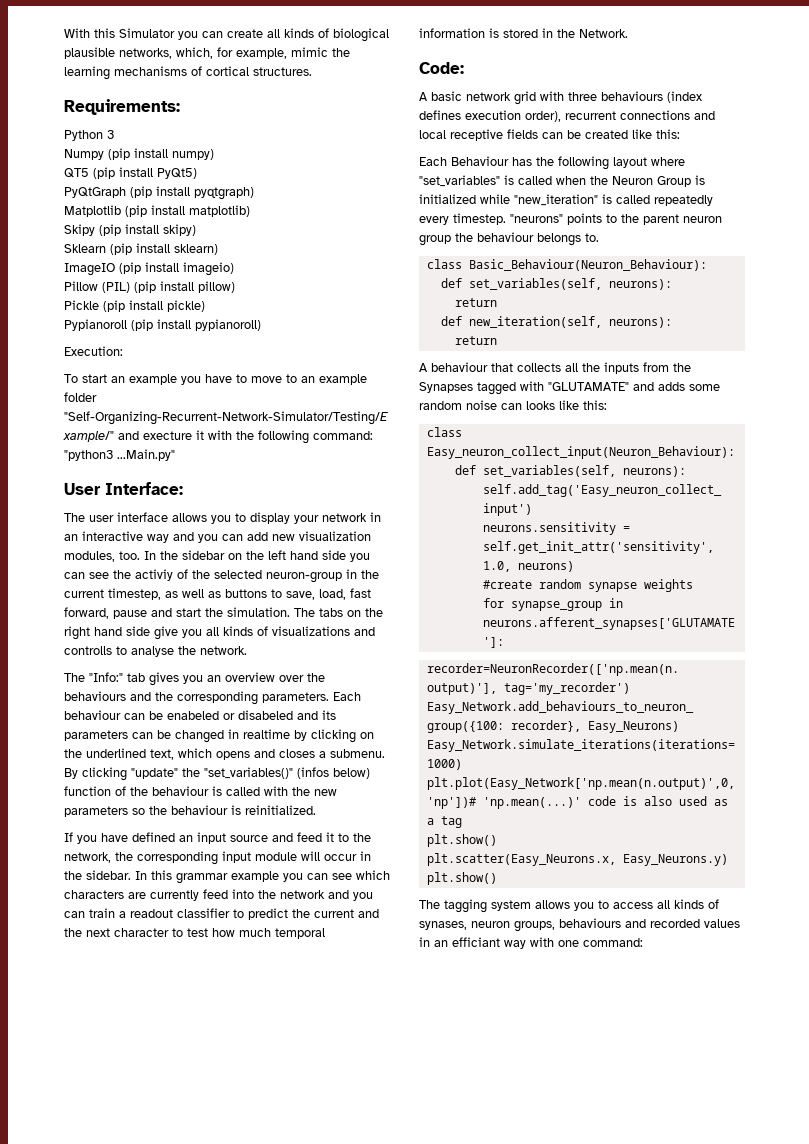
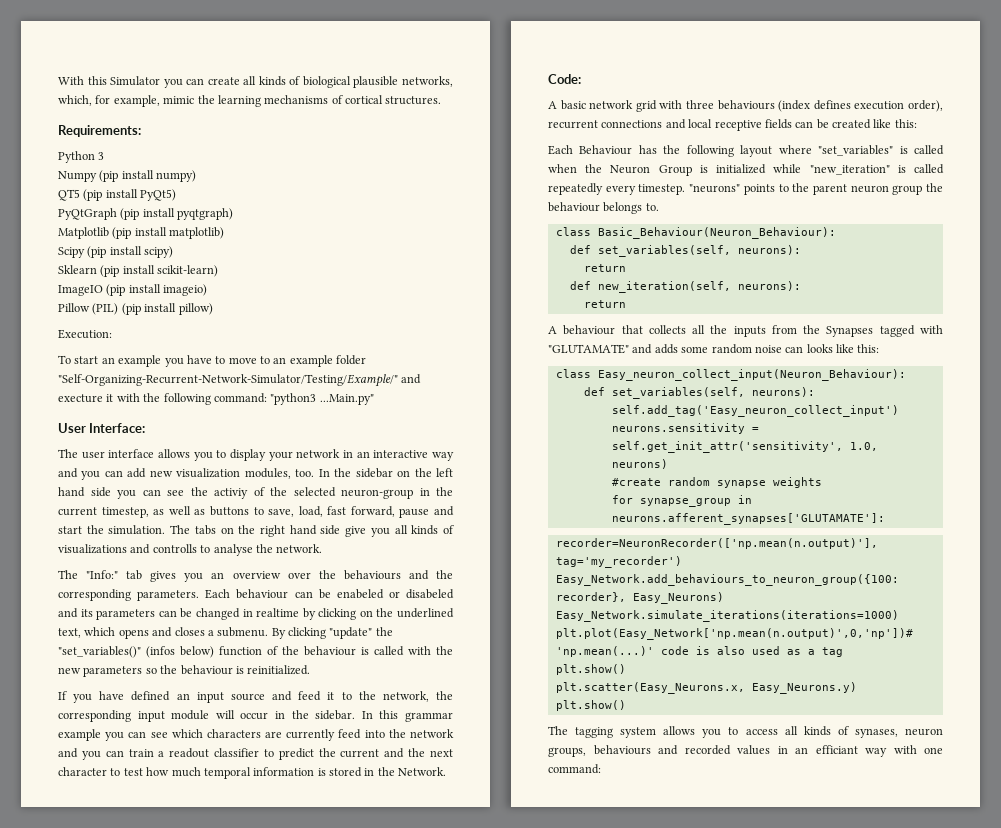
- Skipy (pip install skipy)
+ Scipy (pip install scipy)
- Sklearn (pip install sklearn)
+ Sklearn (pip install scikit-learn)
- Pickle (pip install pickle)
- Pypianoroll (pip install pypianoroll)

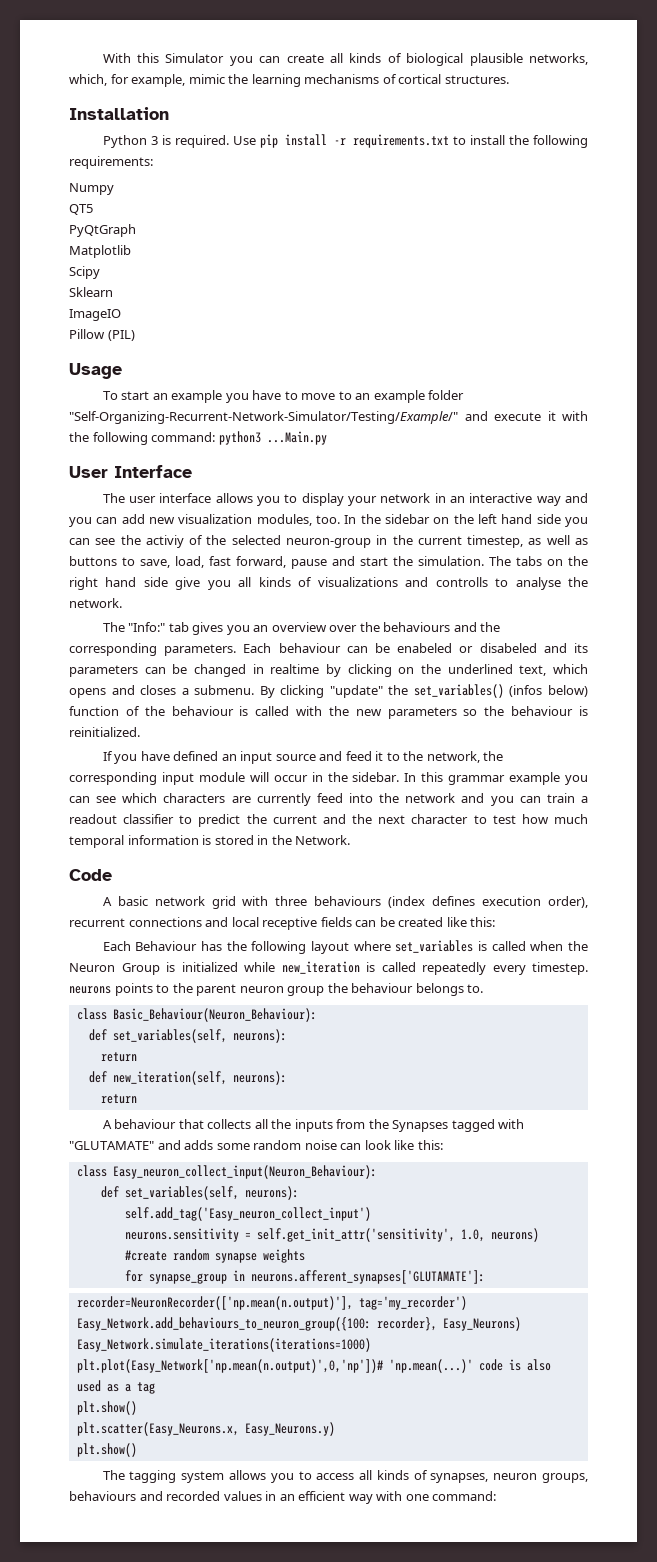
- Requirements:
+ Installation
- Python 3
- Numpy (pip install numpy)
- QT5 (pip install PyQt5)
- PyQtGraph (pip install pyqtgraph)
- Matplotlib (pip install matplotlib)
- Scipy (pip install scipy)
- Sklearn (pip install scikit-learn)
- ImageIO (pip install imageio)
- Pillow (PIL) (pip install pillow)
- Execution:
+ Python 3 is required. Use pip install -r requirements.txt to install the following requirements:
+ Numpy
+ QT5
+ PyQtGraph
+ Matplotlib
+ Scipy
+ Sklearn
+ ImageIO
+ Pillow (PIL)
+ Usage
- To start an example you have to move to an example folder "Self-Organizing-Recurrent-Network-Simulator/Testing/Example/" and execture it with the following command: "python3 ...Main.py"
+ To start an example you have to move to an example folder "Self-Organizing-Recurrent-Network-Simulator/Testing/Example/" and execute it with the following command: python3 ...Main.py
- User Interface:
+ User Interface
- By clicking "update" the "set_variables()" (infos below) function of the behaviour is called with the new parameters so the behaviour is reinitialized.
+ By clicking "update" the set_variables() (infos below) function of the behaviour is called with the new parameters so the behaviour is reinitialized.
- Code:
+ Code
- Each Behaviour has the following layout where "set_variables" is called when the Neuron Group is initialized while "new_iteration" is called repeatedly every timestep. "neurons" points to the parent neuron group the behaviour belongs to.
+ Each Behaviour has the following layout where set_variables is called when the Neuron Group is initialized while new_iteration is called repeatedly every timestep. neurons points to the parent neuron group the behaviour belongs to.
- A behaviour that collects all the inputs from the Synapses tagged with "GLUTAMATE" and adds some random noise can looks like this:
+ A behaviour that collects all the inputs from the Synapses tagged with "GLUTAMATE" and adds some random noise can look like this:
- The tagging system allows you to access all kinds of synases, neuron groups, behaviours and recorded values in an efficiant way with one command:
+ The tagging system allows you to access all kinds of synapses, neuron groups, behaviours and recorded values in an efficient way with one command:

